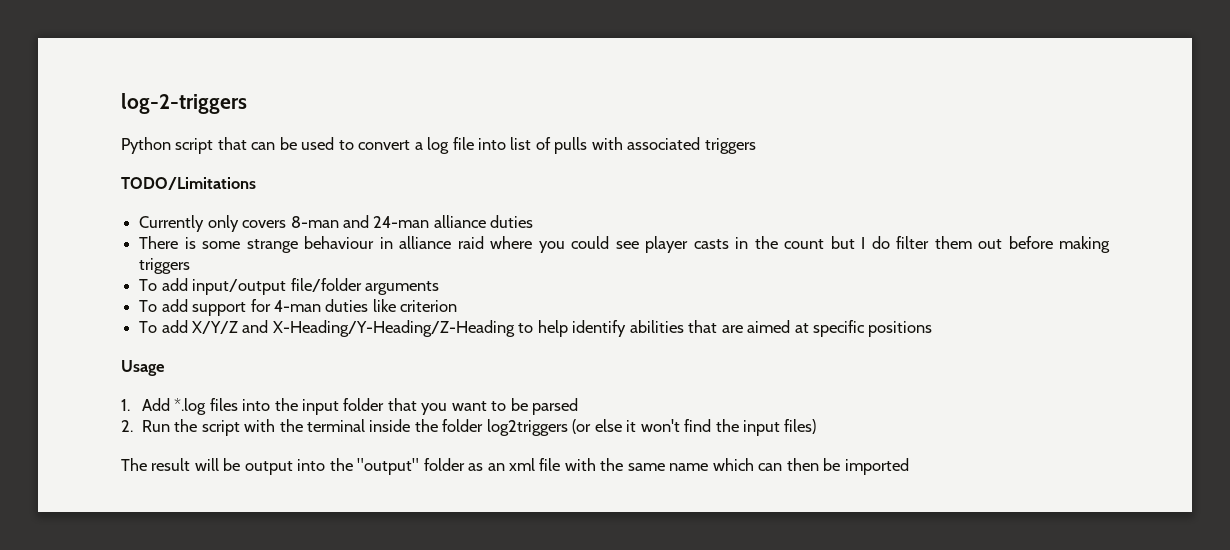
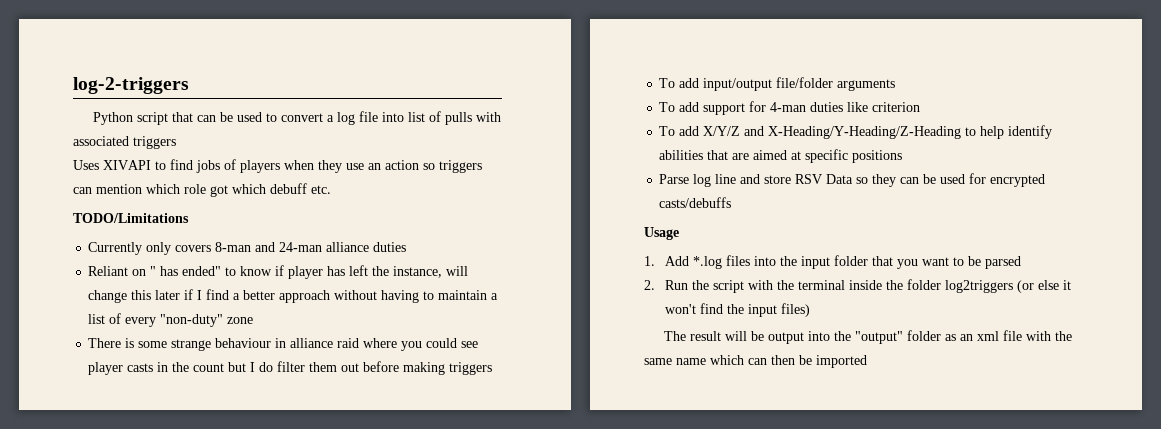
+ Uses XIVAPI to find jobs of players when they use an action so triggers can mention which role got which debuff etc.
+ Reliant on " has ended" to know if player has left the instance, will change this later if I find a better approach without having to maintain a list of every "non-duty" zone
+ Parse log line and store RSV Data so they can be used for encrypted casts/debuffs

